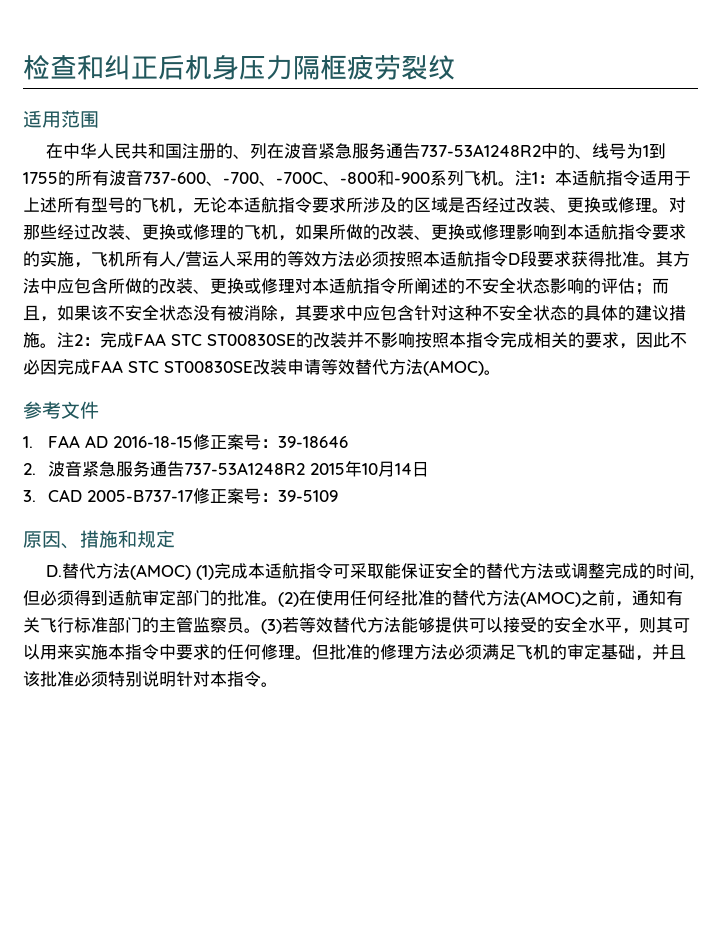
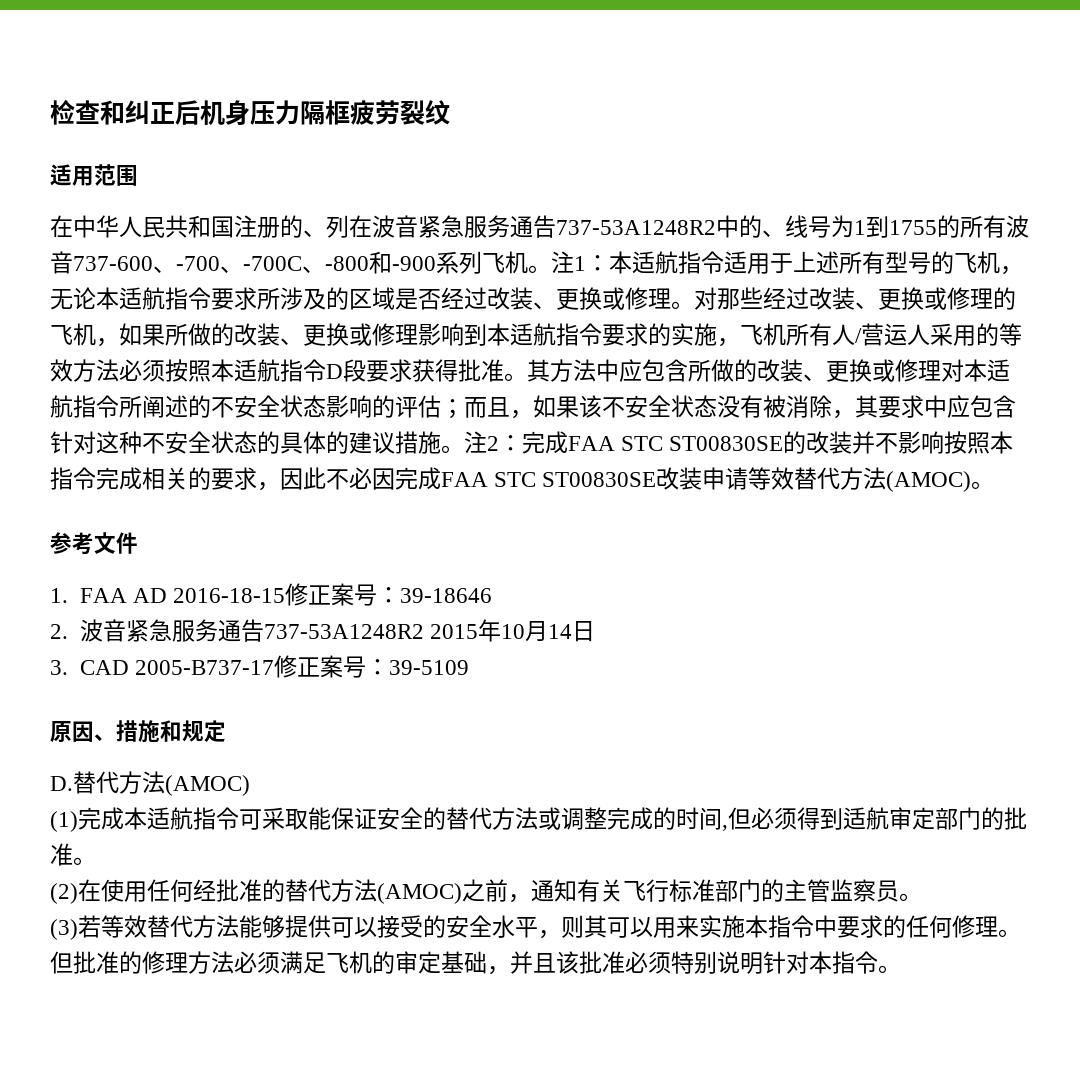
- D.替代方法(AMOC) (1)完成本适航指令可采取能保证安全的替代方法或调整完成的时间,但必须得到适航审定部门的批准。(2)在使用任何经批准的替代方法(AMOC)之前，通知有关飞行标准部门的主管监察员。(3)若等效替代方法能够提供可以接受的安全水平，则其可以用来实施本指令中要求的任何修理。
+ D.替代方法(AMOC)
+ (1)完成本适航指令可采取能保证安全的替代方法或调整完成的时间,但必须得到适航审定部门的批准。
+ (2)在使用任何经批准的替代方法(AMOC)之前，通知有关飞行标准部门的主管监察员。
+ (3)若等效替代方法能够提供可以接受的安全水平，则其可以用来实施本指令中要求的任何修理。

